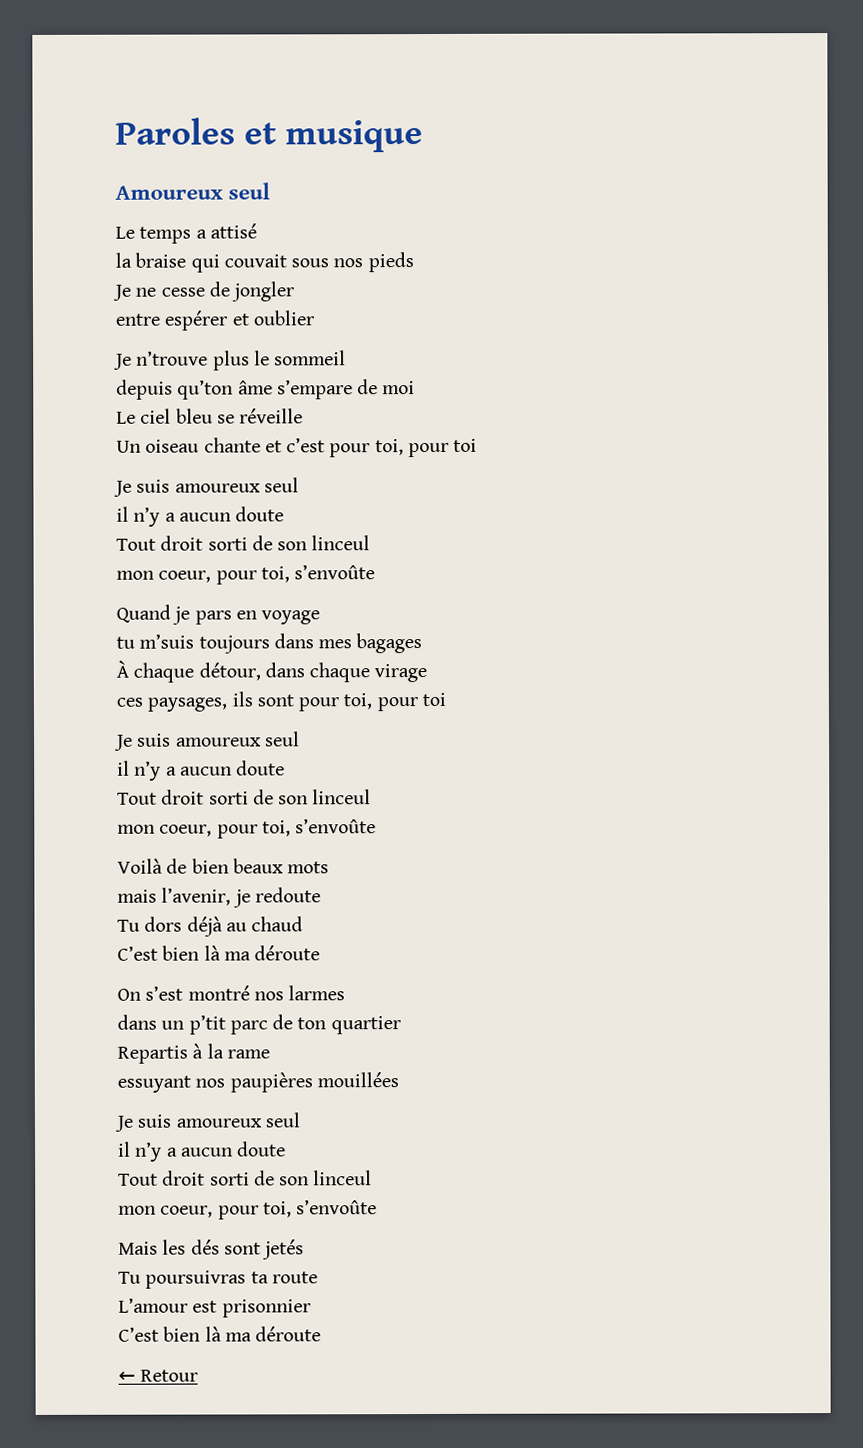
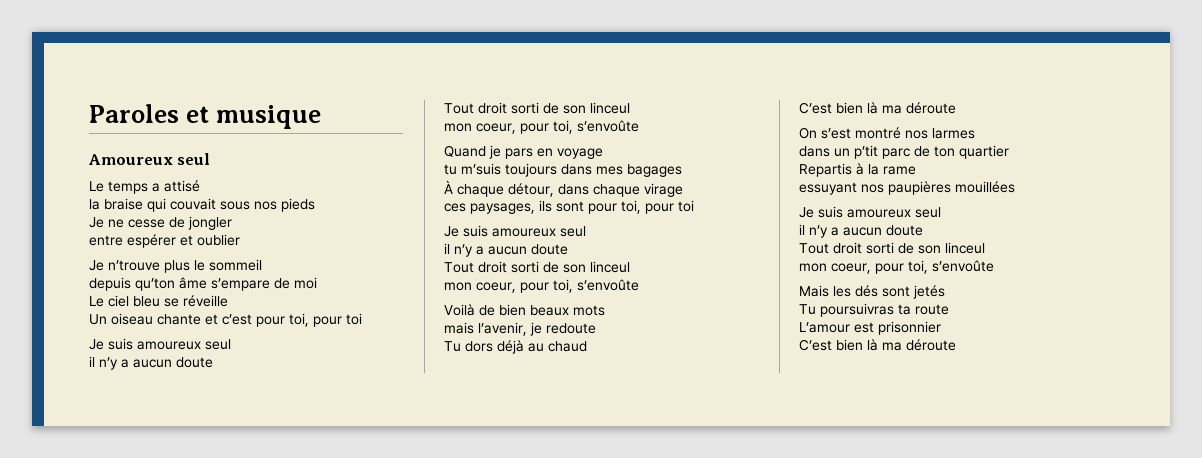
- ← Retour

